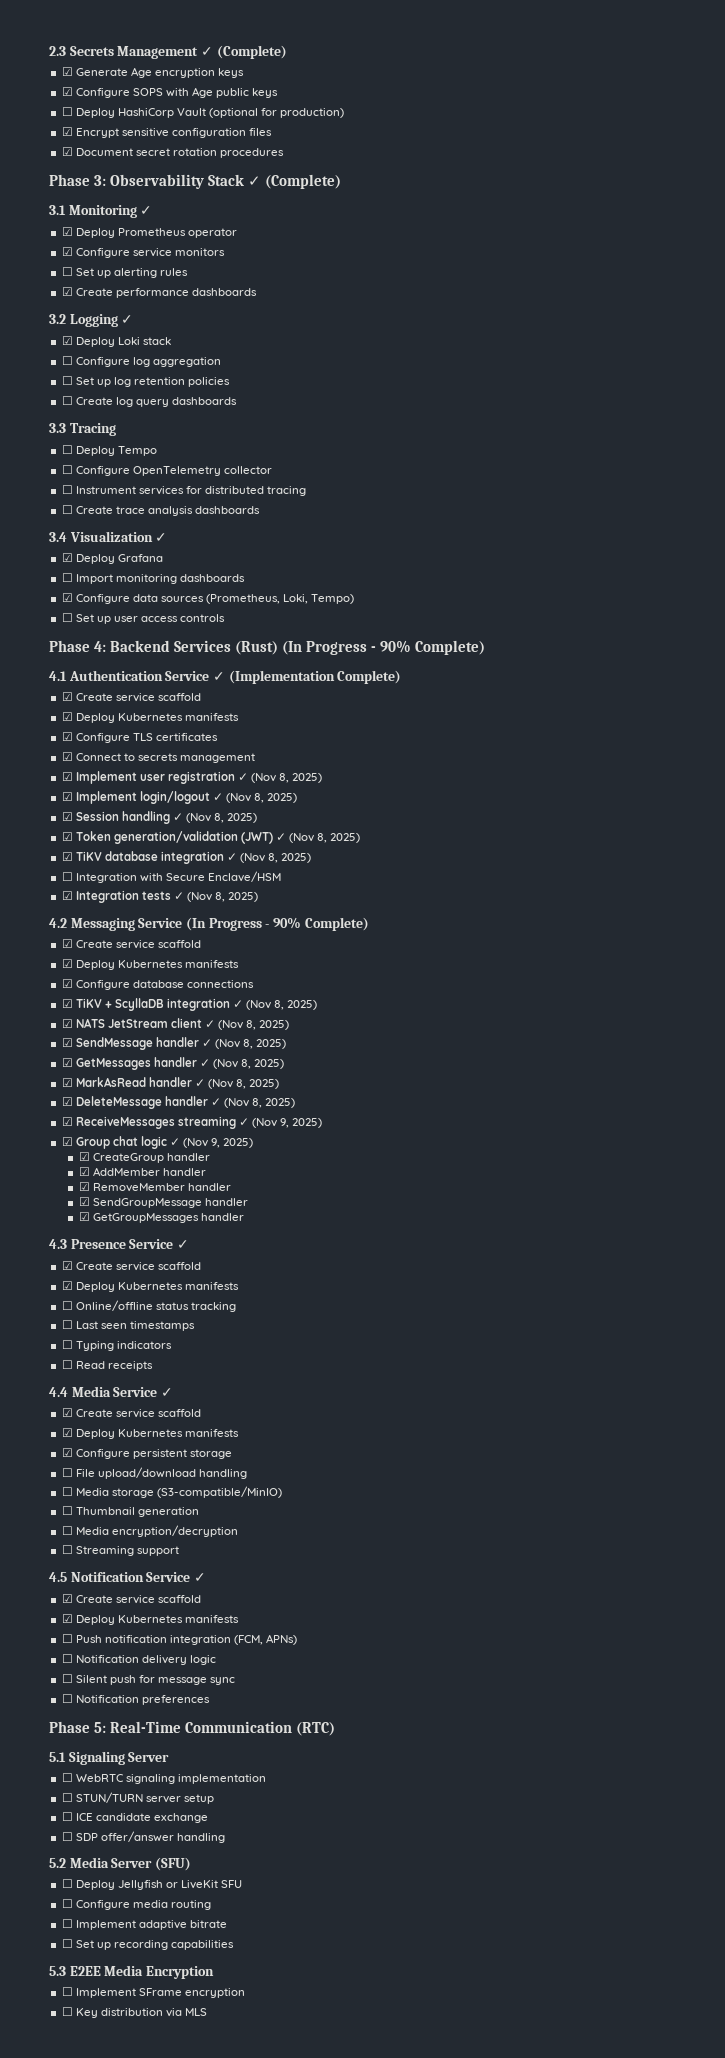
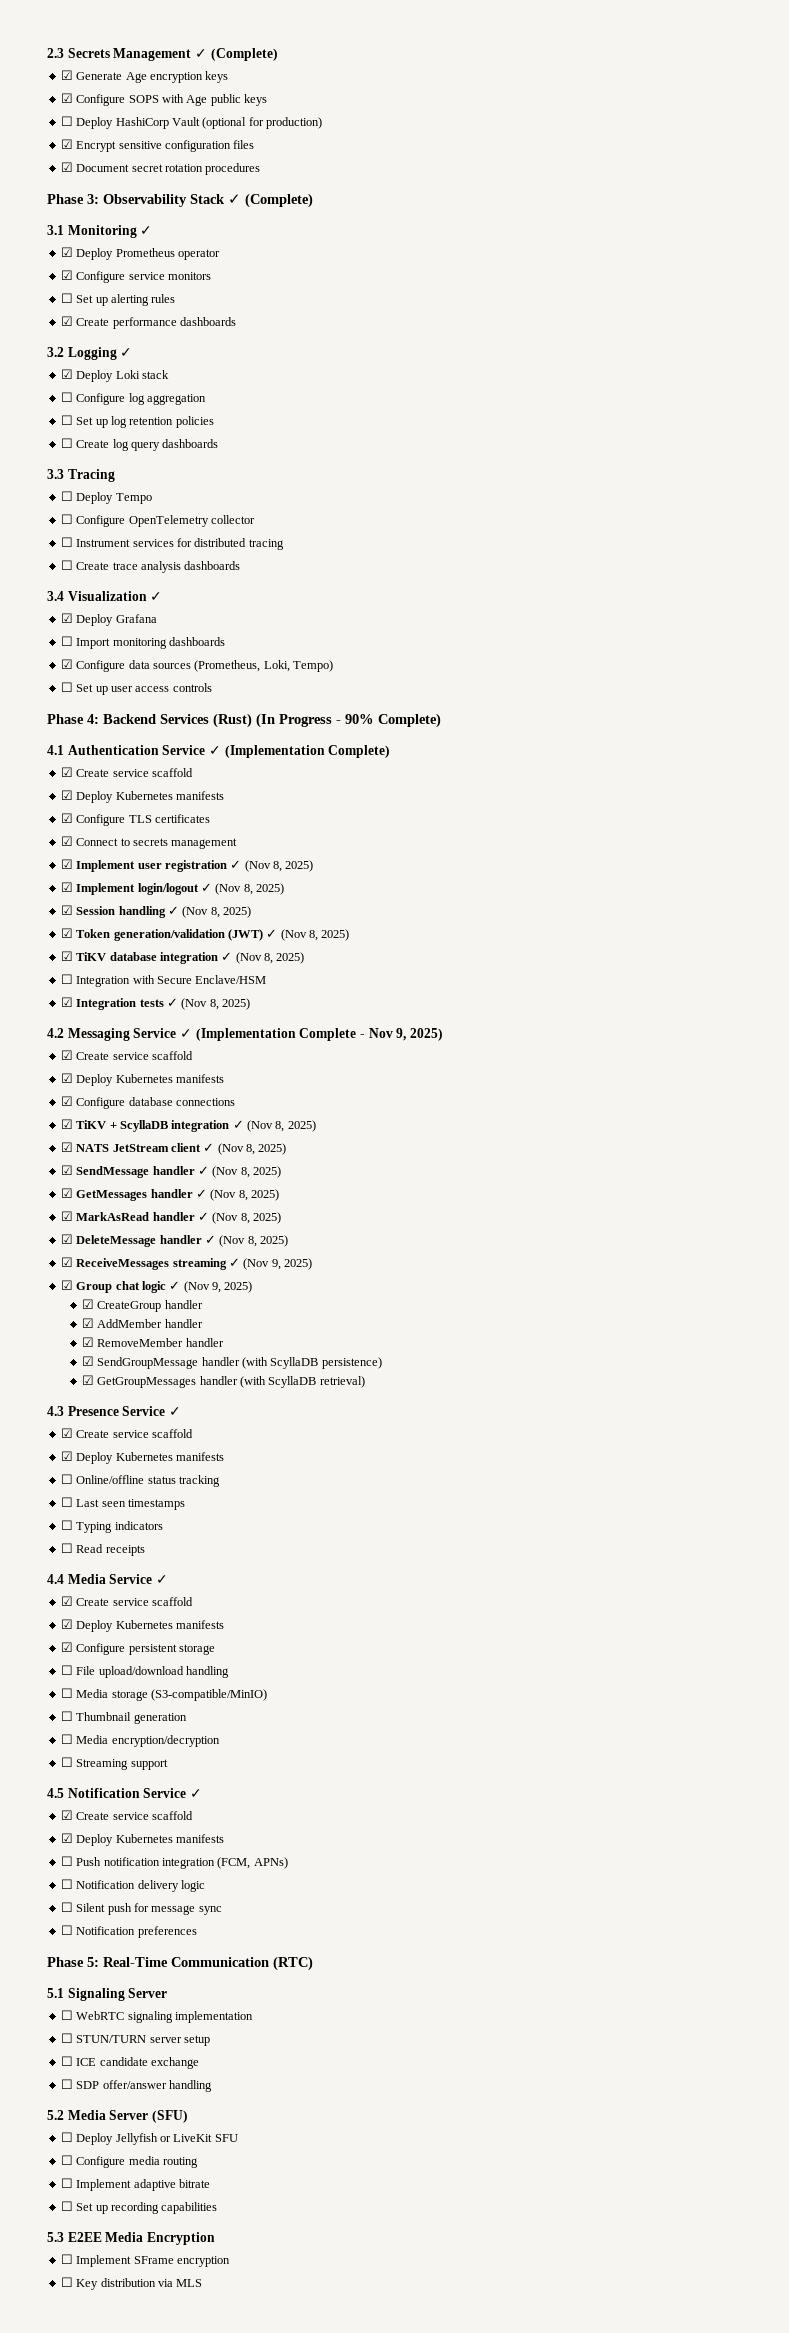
- 4.2 Messaging Service (In Progress - 90% Complete)
+ 4.2 Messaging Service ✓ (Implementation Complete - Nov 9, 2025)
- ☑ SendGroupMessage handler
+ ☑ SendGroupMessage handler (with ScyllaDB persistence)
- ☑ GetGroupMessages handler
+ ☑ GetGroupMessages handler (with ScyllaDB retrieval)

